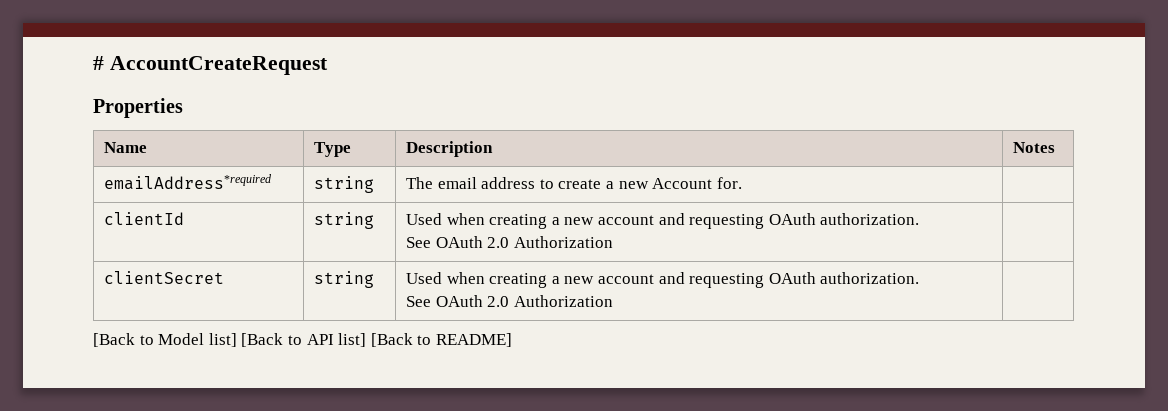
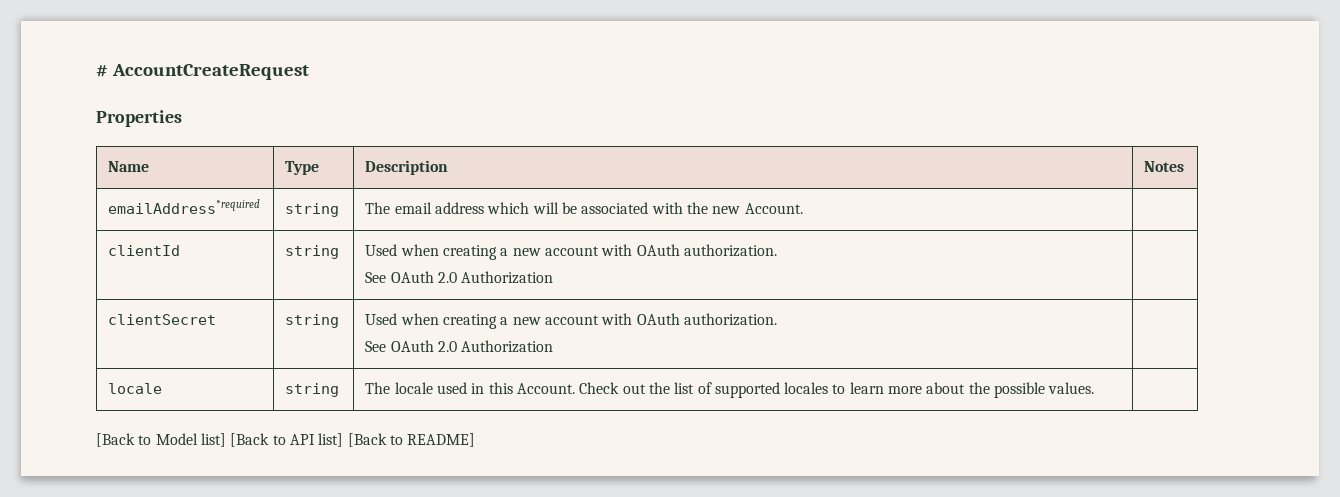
- emailAddress*required | string | The email address to create a new Account for. |
+ emailAddress*required | string | The email address which will be associated with the new Account. |
- clientId | string | Used when creating a new account and requesting OAuth authorization.
+ clientId | string | Used when creating a new account with OAuth authorization.
- clientSecret | string | Used when creating a new account and requesting OAuth authorization.
+ clientSecret | string | Used when creating a new account with OAuth authorization.
  See OAuth 2.0 Authorization |
+ locale | string | The locale used in this Account. Check out the list of supported locales to learn more about the possible values. |

